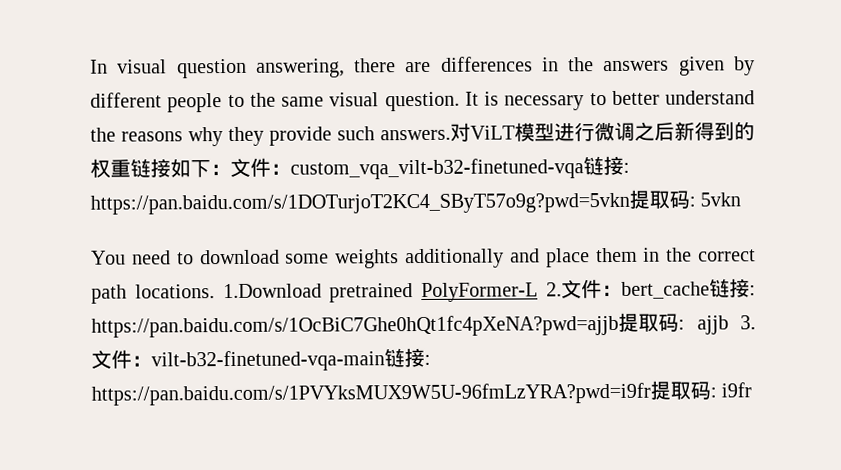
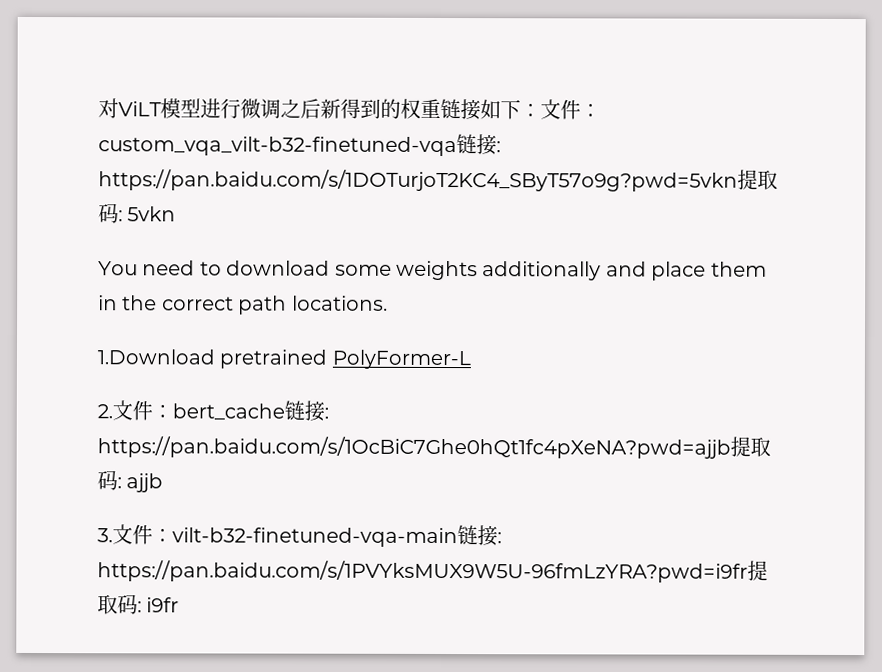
- In visual question answering, there are differences in the answers given by different people to the same visual question. It is necessary to better understand the reasons why they provide such answers.
- You need to download some weights additionally and place them in the correct path locations. 1.Download pretrained PolyFormer-L 2.文件：bert_cache链接: https://pan.baidu.com/s/1OcBiC7Ghe0hQt1fc4pXeNA?pwd=ajjb提取码: ajjb 3.文件：vilt-b32-finetuned-vqa-main链接: https://pan.baidu.com/s/1PVYksMUX9W5U-96fmLzYRA?pwd=i9fr提取码: i9fr
+ You need to download some weights additionally and place them in the correct path locations.
+ 1.Download pretrained PolyFormer-L
+ 2.文件：bert_cache链接: https://pan.baidu.com/s/1OcBiC7Ghe0hQt1fc4pXeNA?pwd=ajjb提取码: ajjb
+ 3.文件：vilt-b32-finetuned-vqa-main链接: https://pan.baidu.com/s/1PVYksMUX9W5U-96fmLzYRA?pwd=i9fr提取码: i9fr

